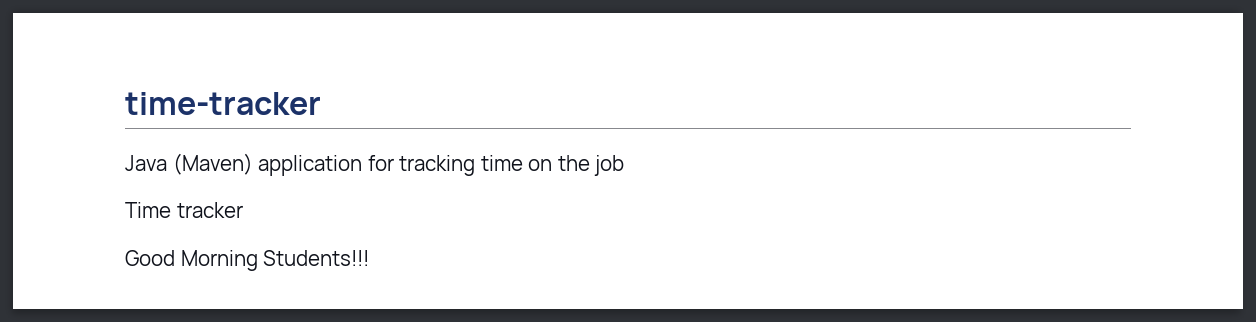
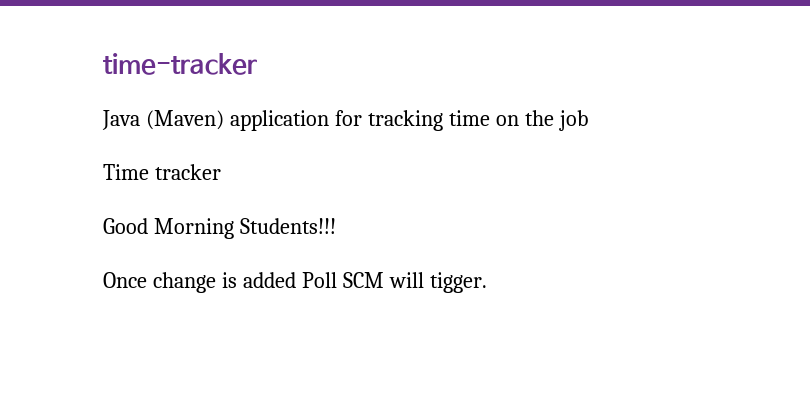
+ Once change is added Poll SCM will tigger.

